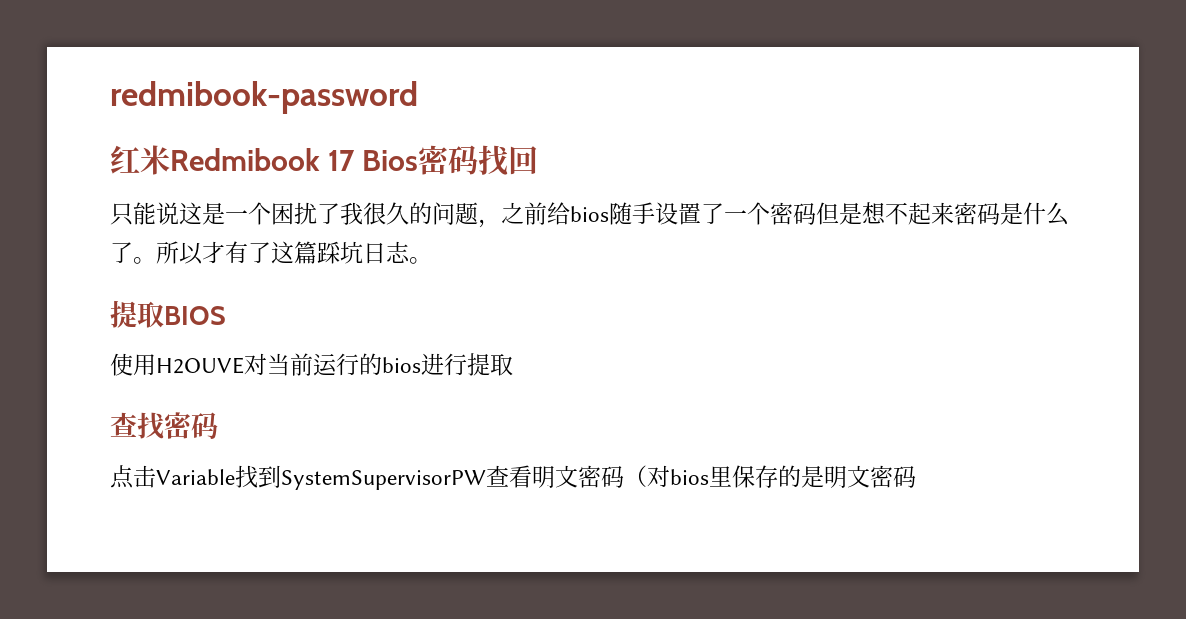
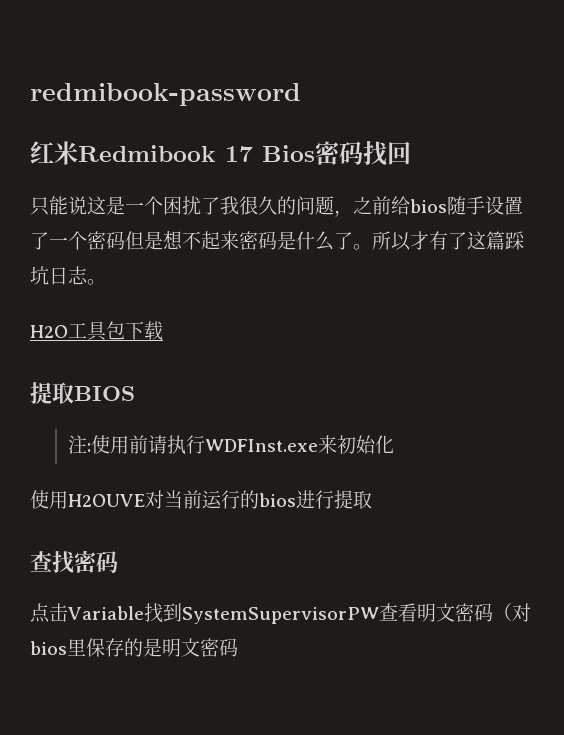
+ H2O工具包下载
+ 注:使用前请执行WDFInst.exe来初始化

